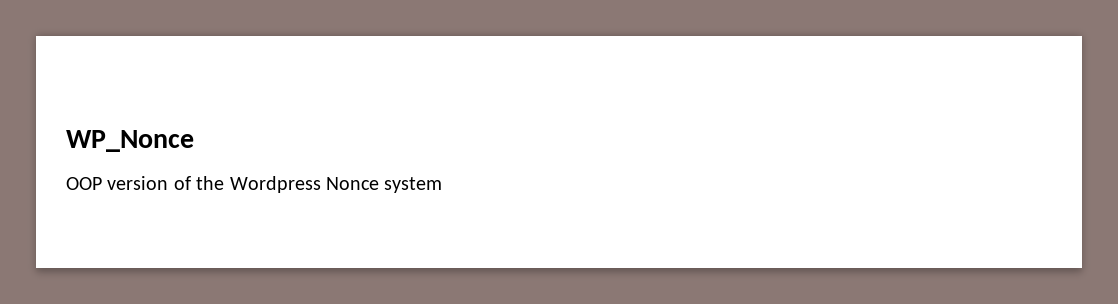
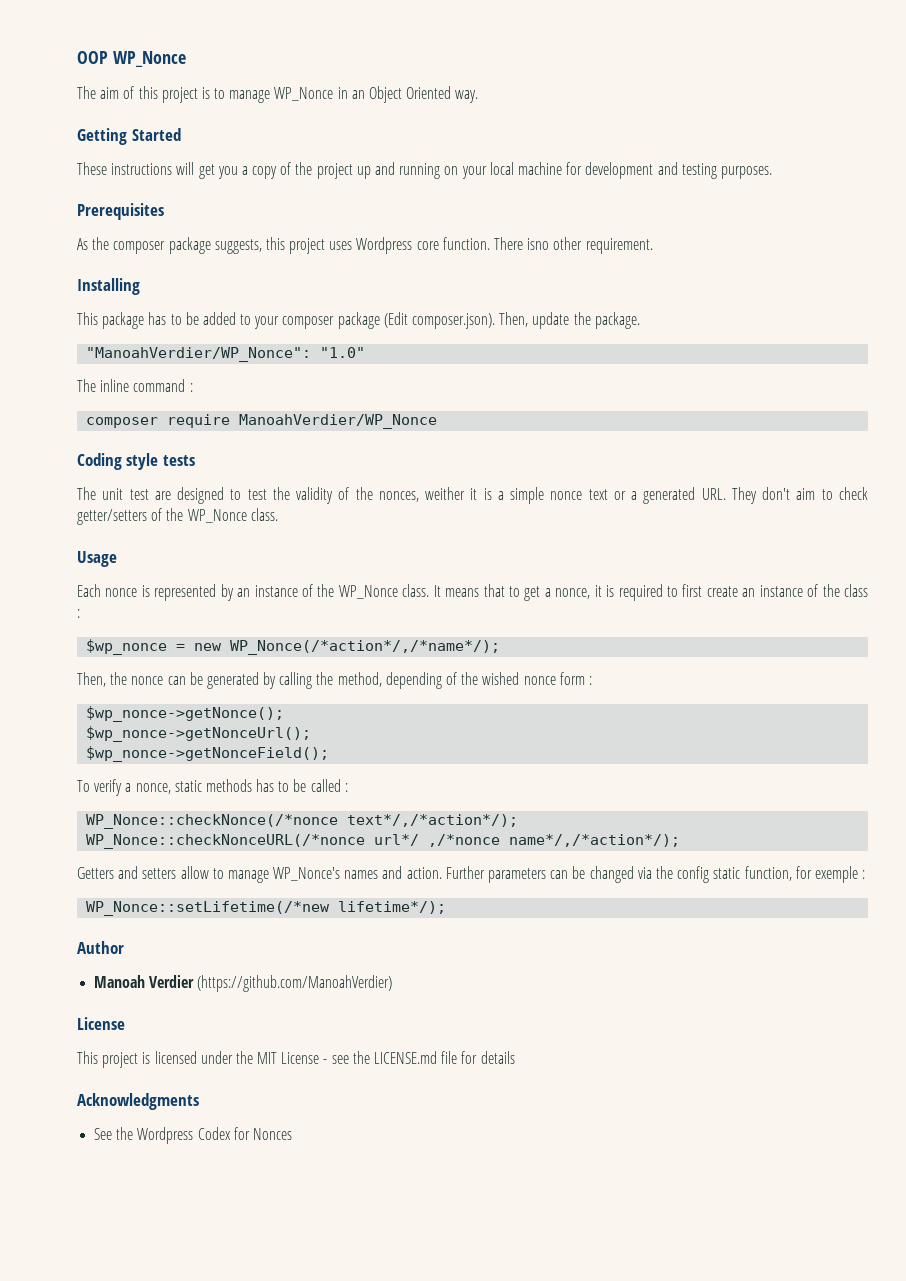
- WP_Nonce
+ OOP WP_Nonce
- OOP version of the Wordpress Nonce system
+ The aim of this project is to manage WP_Nonce in an Object Oriented way.
+ Getting Started
+ These instructions will get you a copy of the project up and running on your local machine for development and testing purposes.
+ Prerequisites
+ As the composer package suggests, this project uses Wordpress core function. There isno other requirement.
+ Installing
+ This package has to be added to your composer package (Edit composer.json). Then, update the package.
+ "ManoahVerdier/WP_Nonce": "1.0"
+ The inline command :
+ composer require ManoahVerdier/WP_Nonce
+ Coding style tests
+ The unit test are designed to test the validity of the nonces, weither it is a simple nonce text or a generated URL. They don't aim to check getter/setters of the WP_Nonce class.
+ Usage
+ Each nonce is represented by an instance of the WP_Nonce class. It means that to get a nonce, it is required to first create an instance of the class :
+ $wp_nonce = new WP_Nonce(/*action*/,/*name*/);
+ Then, the nonce can be generated by calling the method, depending of the wished nonce form :
+ $wp_nonce->getNonce();
+ $wp_nonce->getNonceUrl();
+ $wp_nonce->getNonceField();
+ To verify a nonce, static methods has to be called :
+ WP_Nonce::checkNonce(/*nonce text*/,/*action*/);
+ WP_Nonce::checkNonceURL(/*nonce url*/ ,/*nonce name*/,/*action*/);
+ Getters and setters allow to manage WP_Nonce's names and action. Further parameters can be changed via the config static function, for exemple :
+ WP_Nonce::setLifetime(/*new lifetime*/);
+ Author
+ Manoah Verdier (https://github.com/ManoahVerdier)
+ License
+ This project is licensed under the MIT License - see the LICENSE.md file for details
+ Acknowledgments
+ See the Wordpress Codex for Nonces

